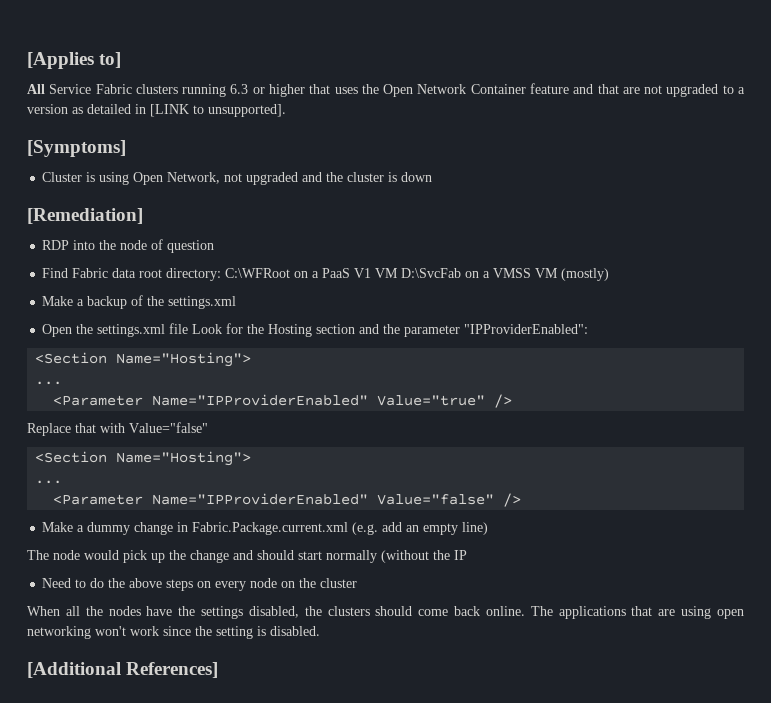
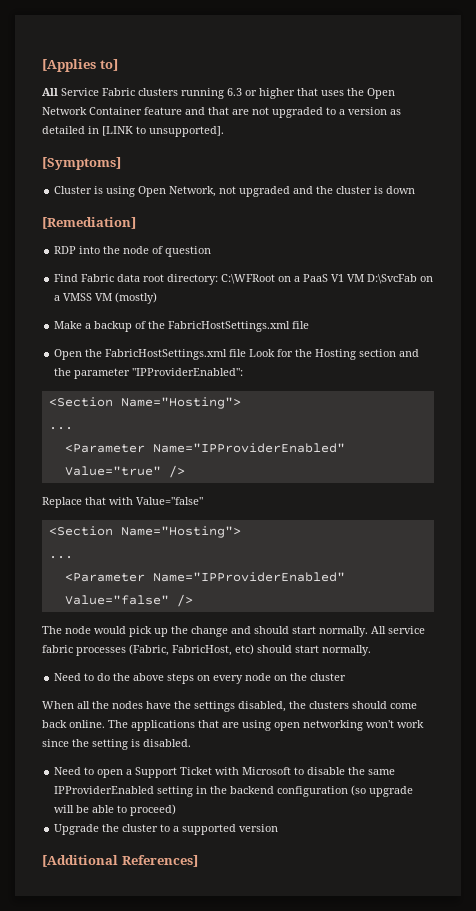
- Make a backup of the settings.xml
+ Make a backup of the FabricHostSettings.xml file
- Open the settings.xml file Look for the Hosting section and the parameter "IPProviderEnabled":
+ Open the FabricHostSettings.xml file Look for the Hosting section and the parameter "IPProviderEnabled":
- Make a dummy change in Fabric.Package.current.xml (e.g. add an empty line)
- The node would pick up the change and should start normally (without the IP
+ The node would pick up the change and should start normally. All service fabric processes (Fabric, FabricHost, etc) should start normally.
+ Need to open a Support Ticket with Microsoft to disable the same IPProviderEnabled setting in the backend configuration (so upgrade will be able to proceed)
+ Upgrade the cluster to a supported version

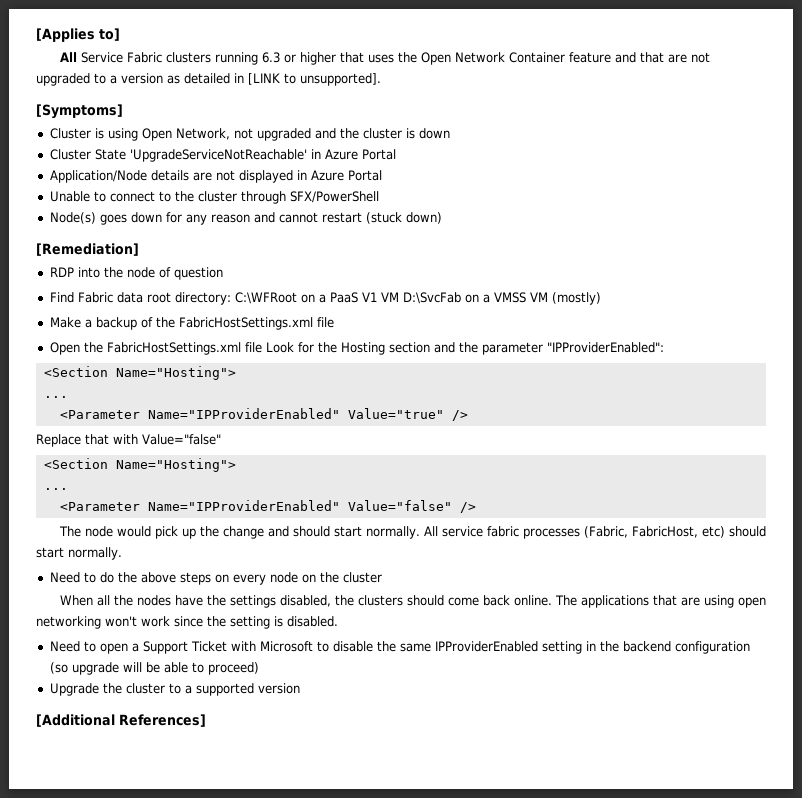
+ Cluster State 'UpgradeServiceNotReachable' in Azure Portal
+ Application/Node details are not displayed in Azure Portal
+ Unable to connect to the cluster through SFX/PowerShell
+ Node(s) goes down for any reason and cannot restart (stuck down)

